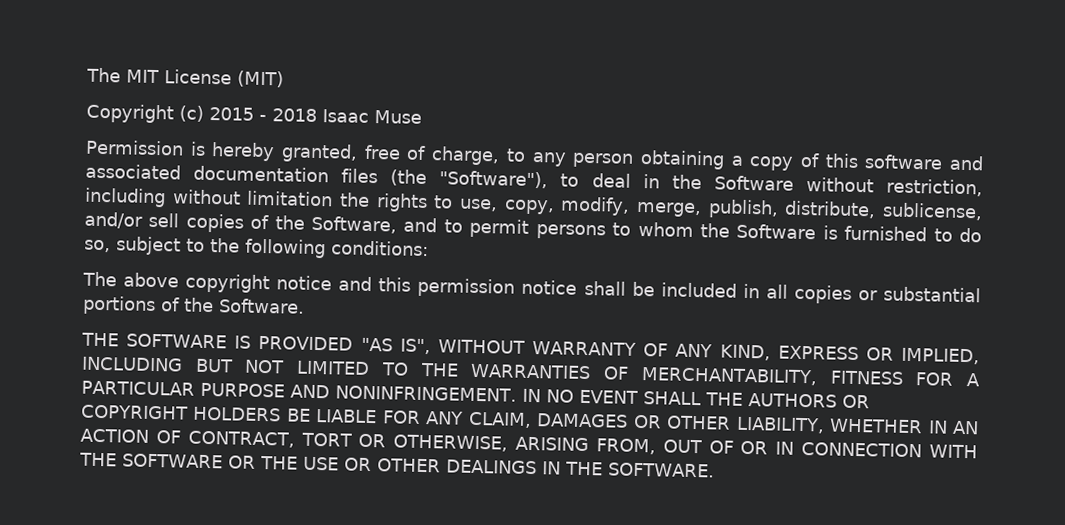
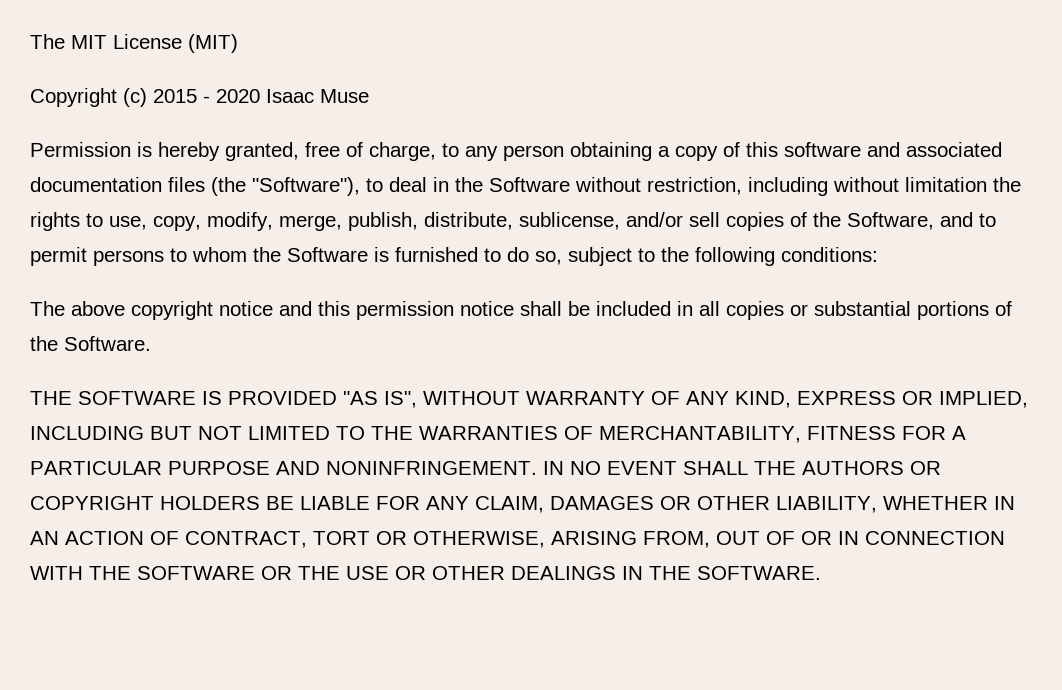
- Copyright (c) 2015 - 2018 Isaac Muse
+ Copyright (c) 2015 - 2020 Isaac Muse

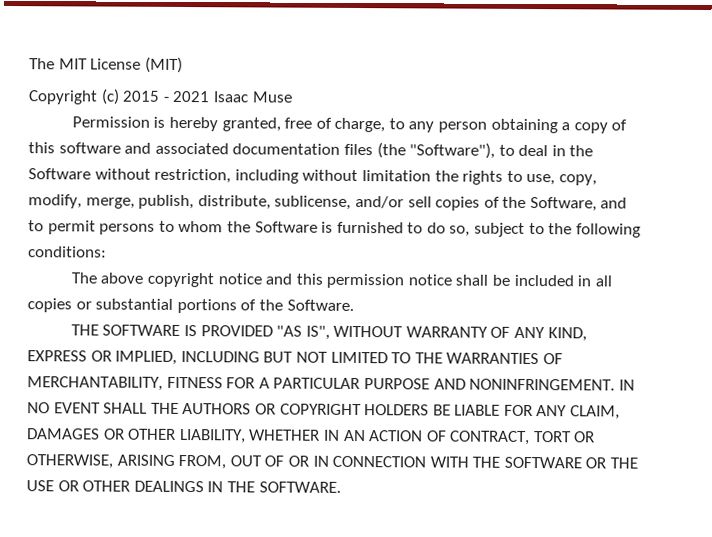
- Copyright (c) 2015 - 2020 Isaac Muse
+ Copyright (c) 2015 - 2021 Isaac Muse

